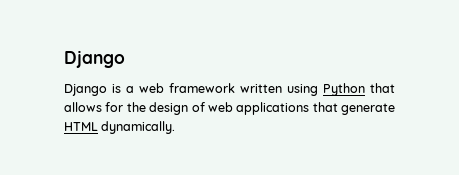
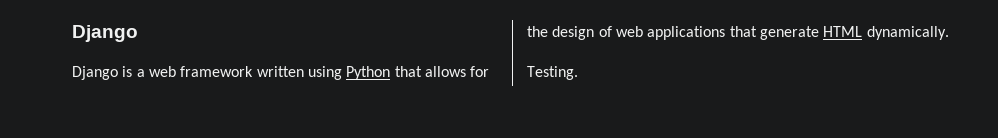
+ Testing.

